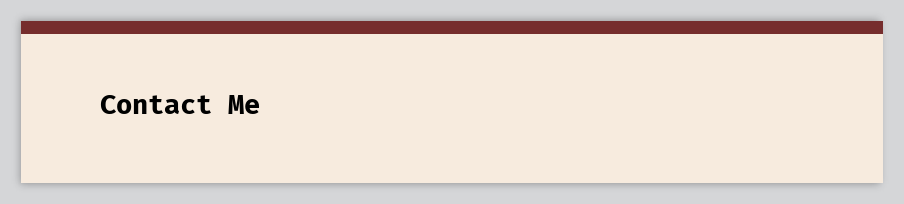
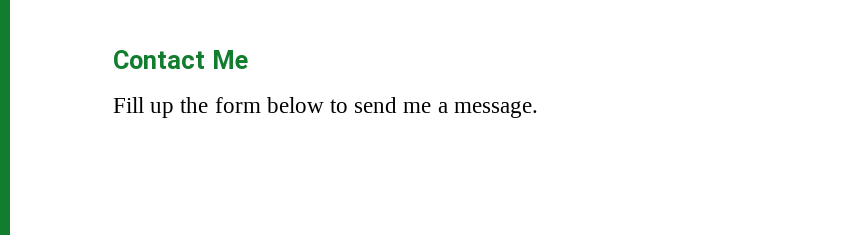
+ Fill up the form below to send me a message.

